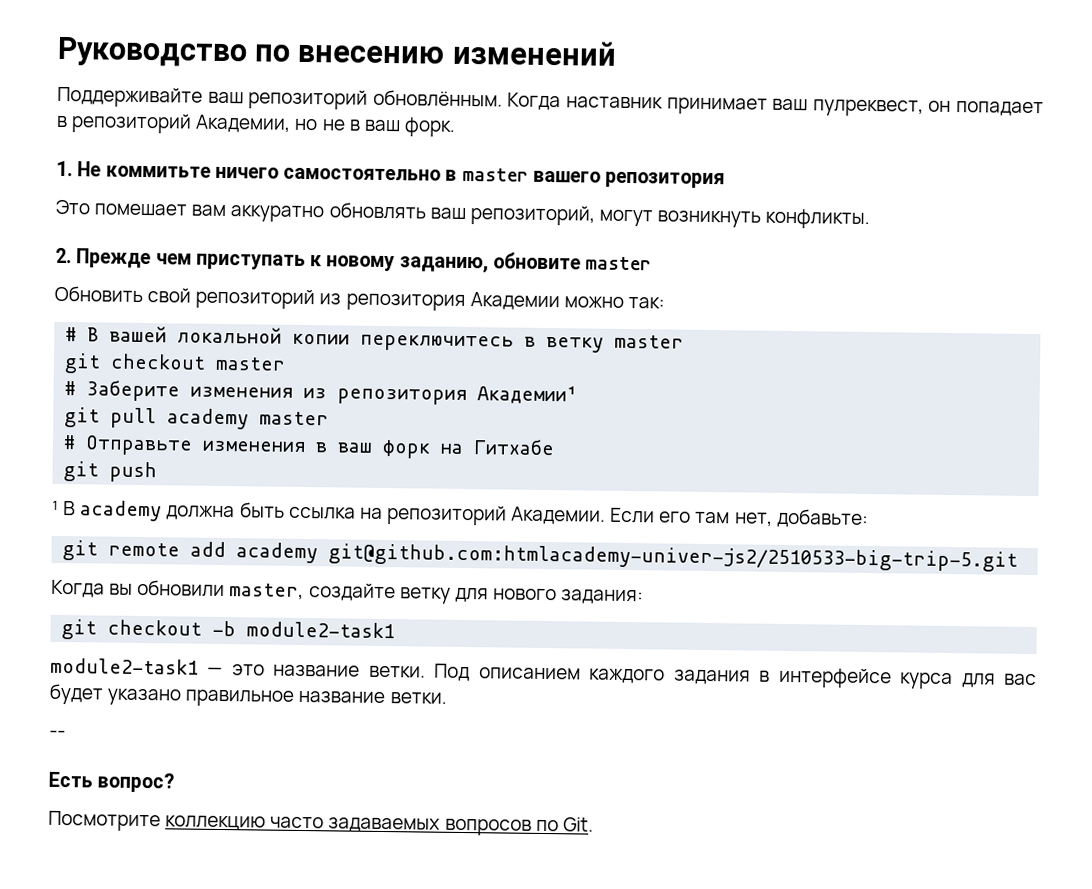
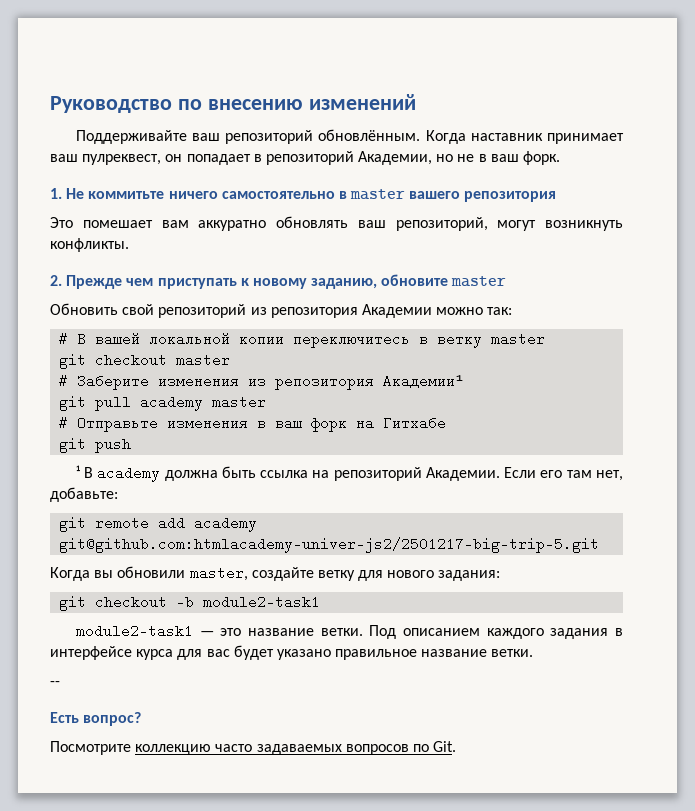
- git remote add academy git@github.com:htmlacademy-univer-js2/2510533-big-trip-5.git
+ git remote add academy git@github.com:htmlacademy-univer-js2/2501217-big-trip-5.git

